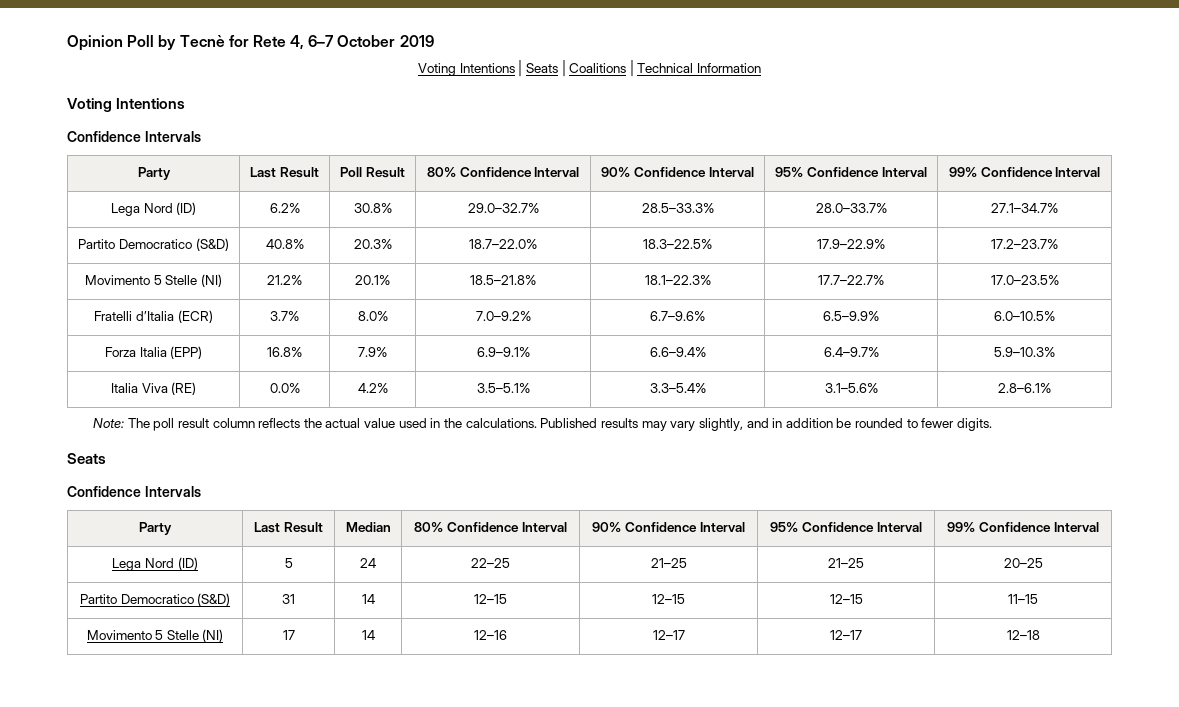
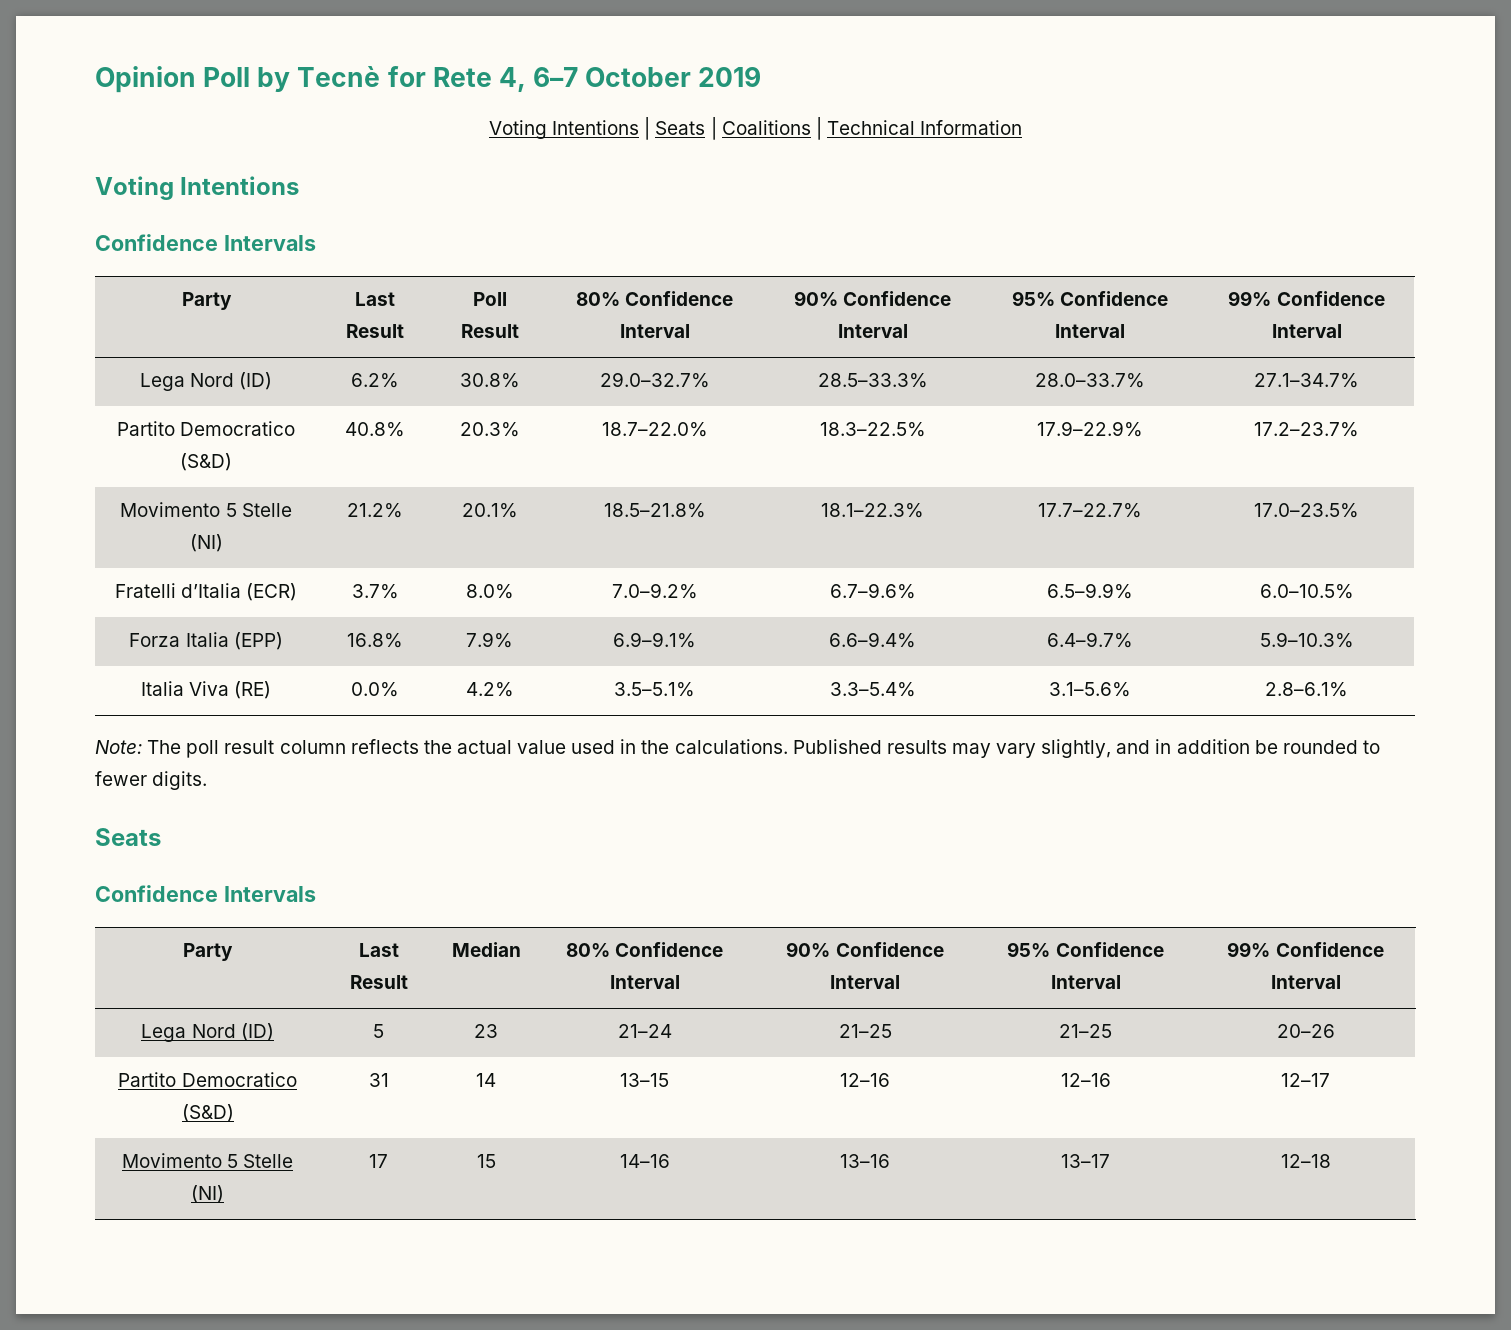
- Lega Nord (ID) | 5 | 24 | 22–25 | 21–25 | 21–25 | 20–25
+ Lega Nord (ID) | 5 | 23 | 21–24 | 21–25 | 21–25 | 20–26
- Partito Democratico (S&D) | 31 | 14 | 12–15 | 12–15 | 12–15 | 11–15
+ Partito Democratico (S&D) | 31 | 14 | 13–15 | 12–16 | 12–16 | 12–17
- Movimento 5 Stelle (NI) | 17 | 14 | 12–16 | 12–17 | 12–17 | 12–18
+ Movimento 5 Stelle (NI) | 17 | 15 | 14–16 | 13–16 | 13–17 | 12–18

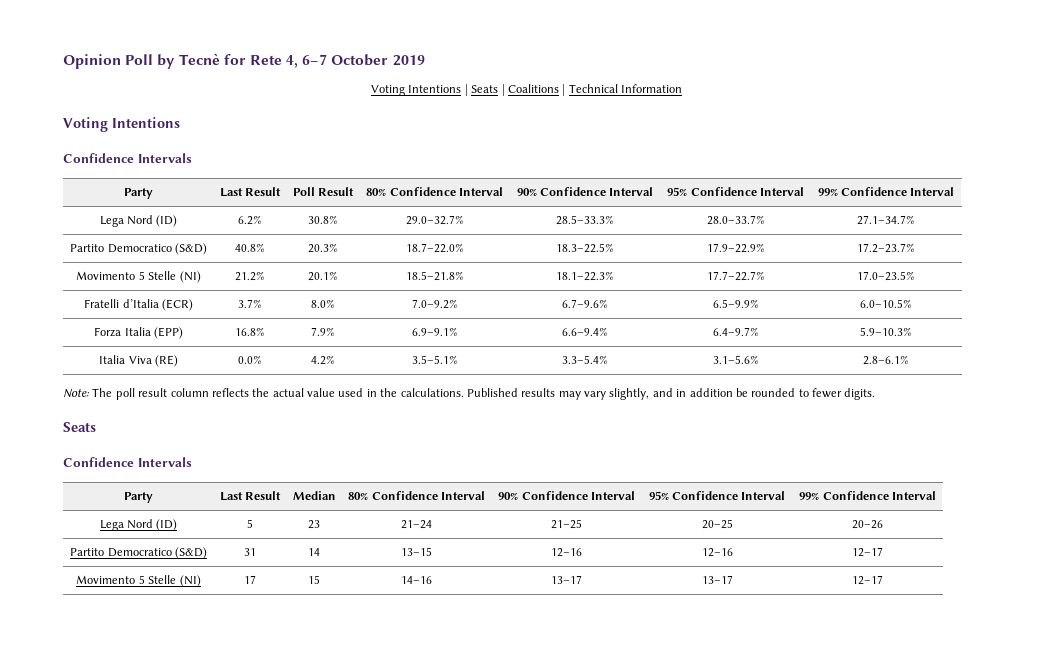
- Lega Nord (ID) | 5 | 23 | 21–24 | 21–25 | 21–25 | 20–26
+ Lega Nord (ID) | 5 | 23 | 21–24 | 21–25 | 20–25 | 20–26
- Movimento 5 Stelle (NI) | 17 | 15 | 14–16 | 13–16 | 13–17 | 12–18
+ Movimento 5 Stelle (NI) | 17 | 15 | 14–16 | 13–17 | 13–17 | 12–17

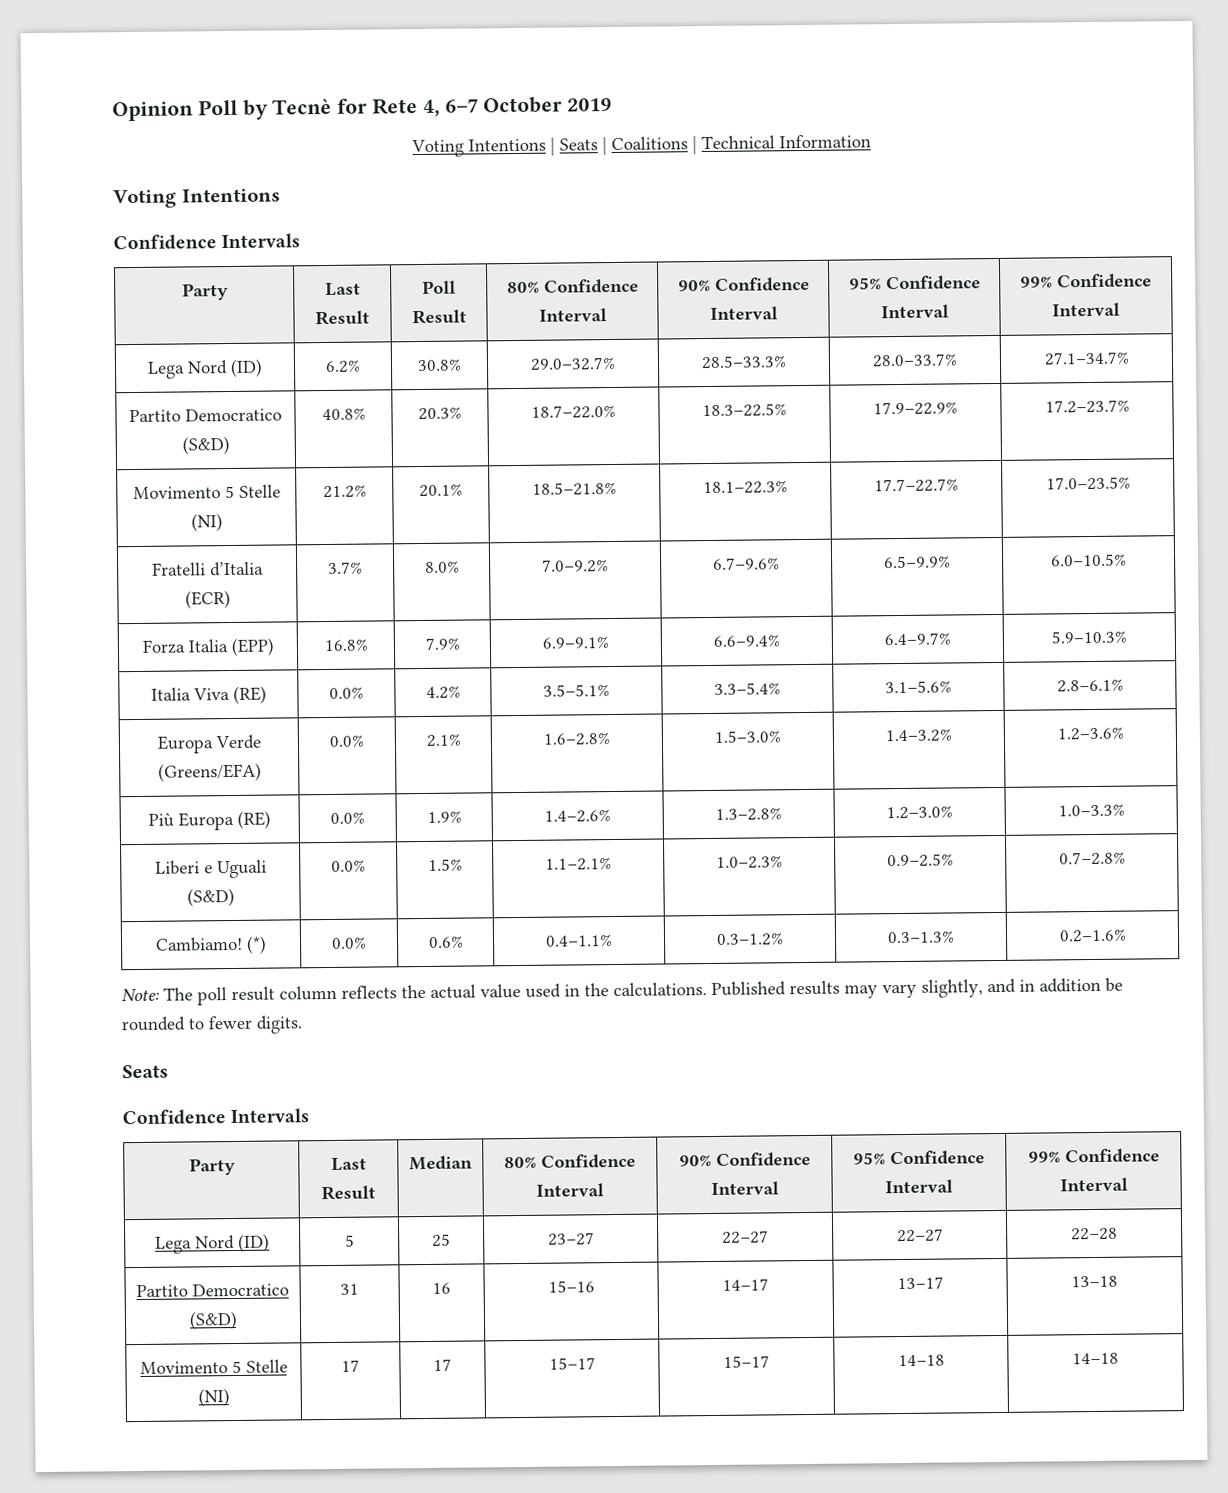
+ Europa Verde (Greens/EFA) | 0.0% | 2.1% | 1.6–2.8% | 1.5–3.0% | 1.4–3.2% | 1.2–3.6%
+ Più Europa (RE) | 0.0% | 1.9% | 1.4–2.6% | 1.3–2.8% | 1.2–3.0% | 1.0–3.3%
+ Liberi e Uguali (S&D) | 0.0% | 1.5% | 1.1–2.1% | 1.0–2.3% | 0.9–2.5% | 0.7–2.8%
+ Cambiamo! (*) | 0.0% | 0.6% | 0.4–1.1% | 0.3–1.2% | 0.3–1.3% | 0.2–1.6%
- Lega Nord (ID) | 5 | 23 | 21–24 | 21–25 | 20–25 | 20–26
+ Lega Nord (ID) | 5 | 25 | 23–27 | 22–27 | 22–27 | 22–28
- Partito Democratico (S&D) | 31 | 14 | 13–15 | 12–16 | 12–16 | 12–17
+ Partito Democratico (S&D) | 31 | 16 | 15–16 | 14–17 | 13–17 | 13–18
- Movimento 5 Stelle (NI) | 17 | 15 | 14–16 | 13–17 | 13–17 | 12–17
+ Movimento 5 Stelle (NI) | 17 | 17 | 15–17 | 15–17 | 14–18 | 14–18

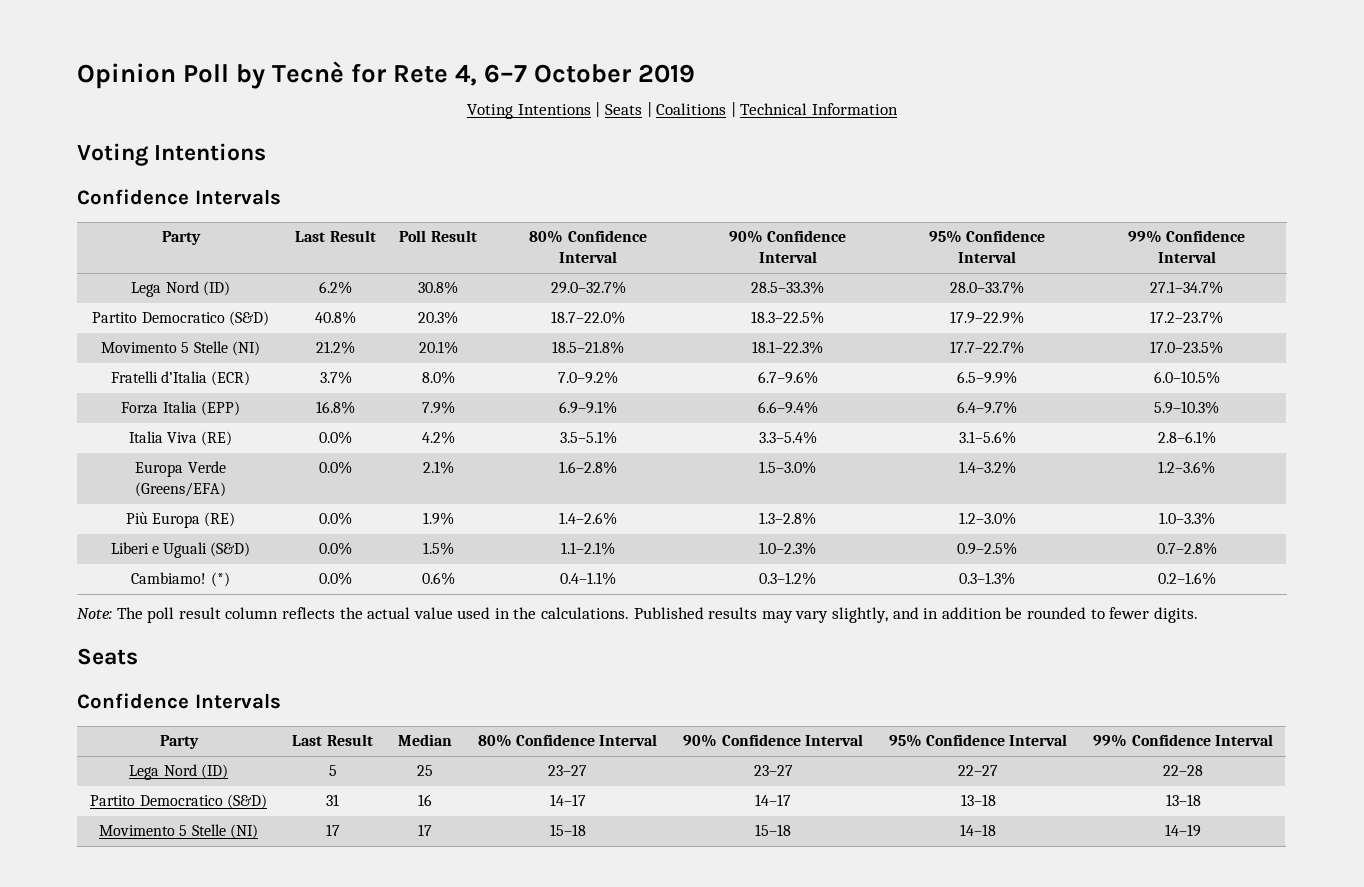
- Lega Nord (ID) | 5 | 25 | 23–27 | 22–27 | 22–27 | 22–28
+ Lega Nord (ID) | 5 | 25 | 23–27 | 23–27 | 22–27 | 22–28
- Partito Democratico (S&D) | 31 | 16 | 15–16 | 14–17 | 13–17 | 13–18
+ Partito Democratico (S&D) | 31 | 16 | 14–17 | 14–17 | 13–18 | 13–18
- Movimento 5 Stelle (NI) | 17 | 17 | 15–17 | 15–17 | 14–18 | 14–18
+ Movimento 5 Stelle (NI) | 17 | 17 | 15–18 | 15–18 | 14–18 | 14–19

